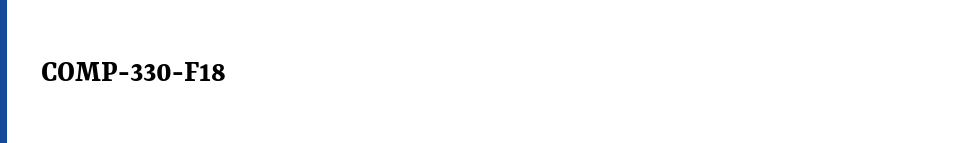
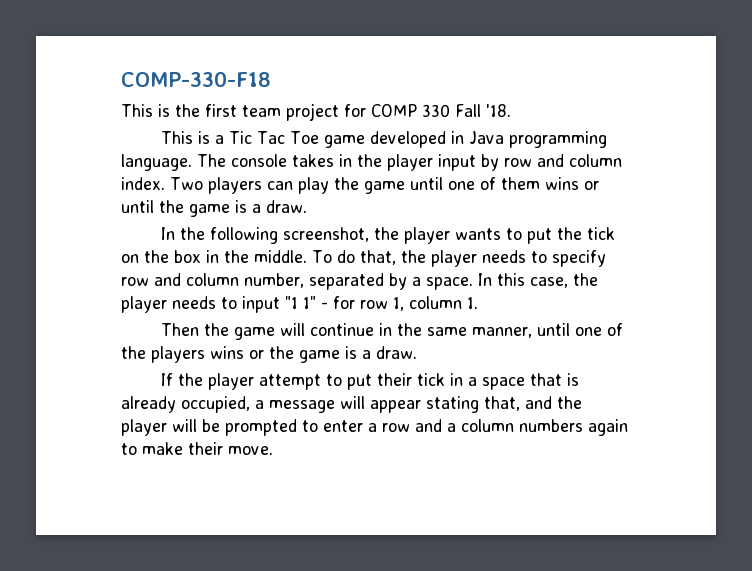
+ This is the first team project for COMP 330 Fall '18.
+ This is a Tic Tac Toe game developed in Java programming language. The console takes in the player input by row and column index. Two players can play the game until one of them wins or until the game is a draw.
+ In the following screenshot, the player wants to put the tick on the box in the middle. To do that, the player needs to specify row and column number, separated by a space. In this case, the player needs to input "1 1" - for row 1, column 1.
+ Then the game will continue in the same manner, until one of the players wins or the game is a draw.
+ If the player attempt to put their tick in a space that is already occupied, a message will appear stating that, and the player will be prompted to enter a row and a column numbers again to make their move.

